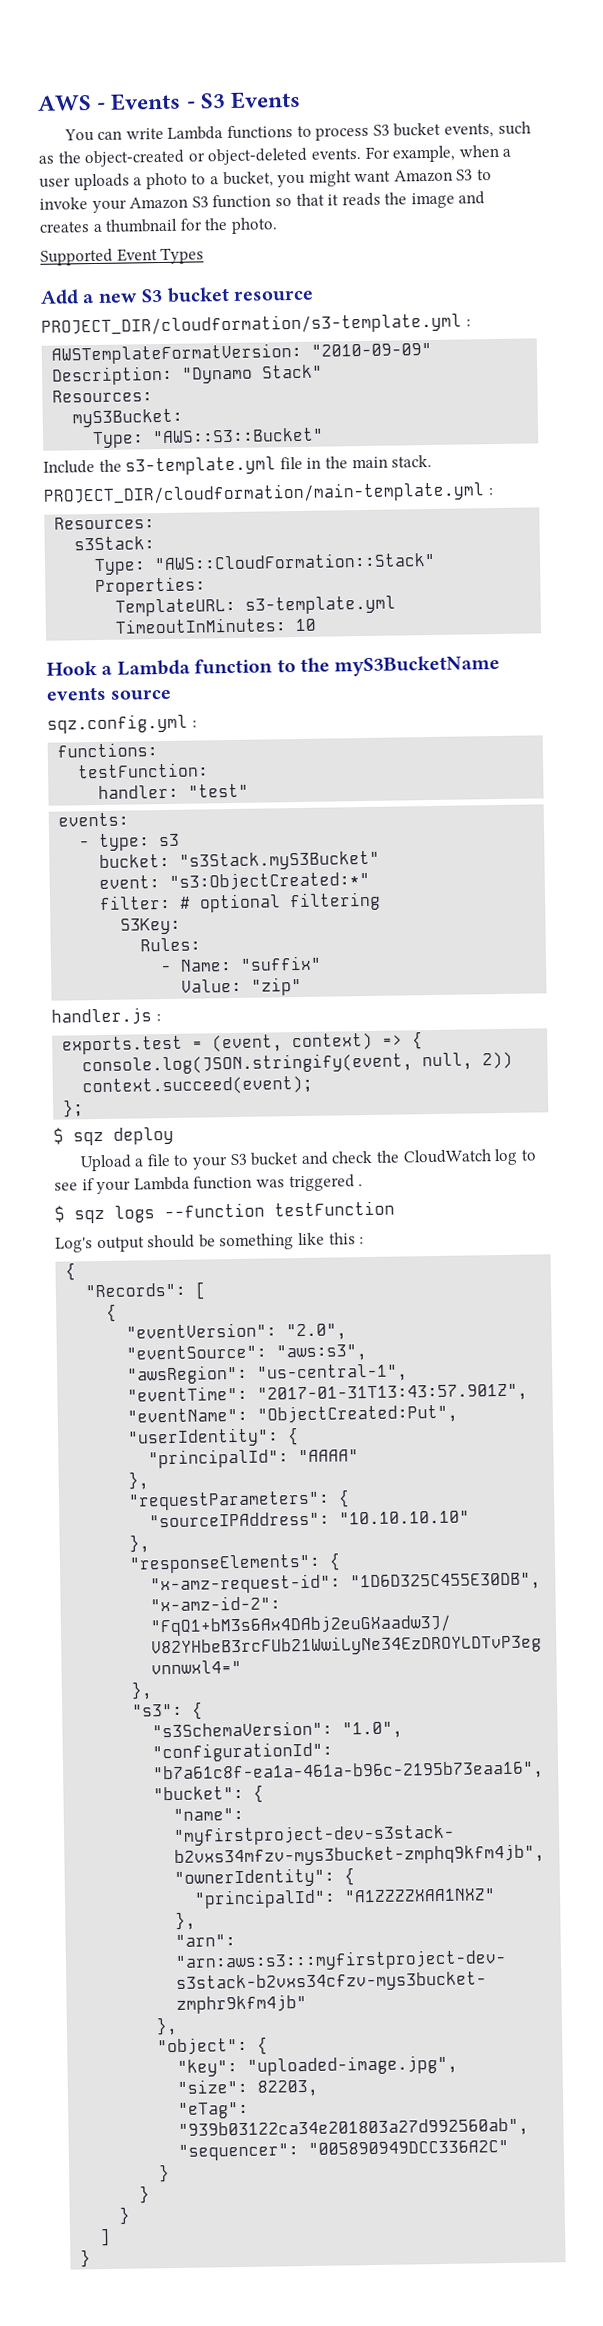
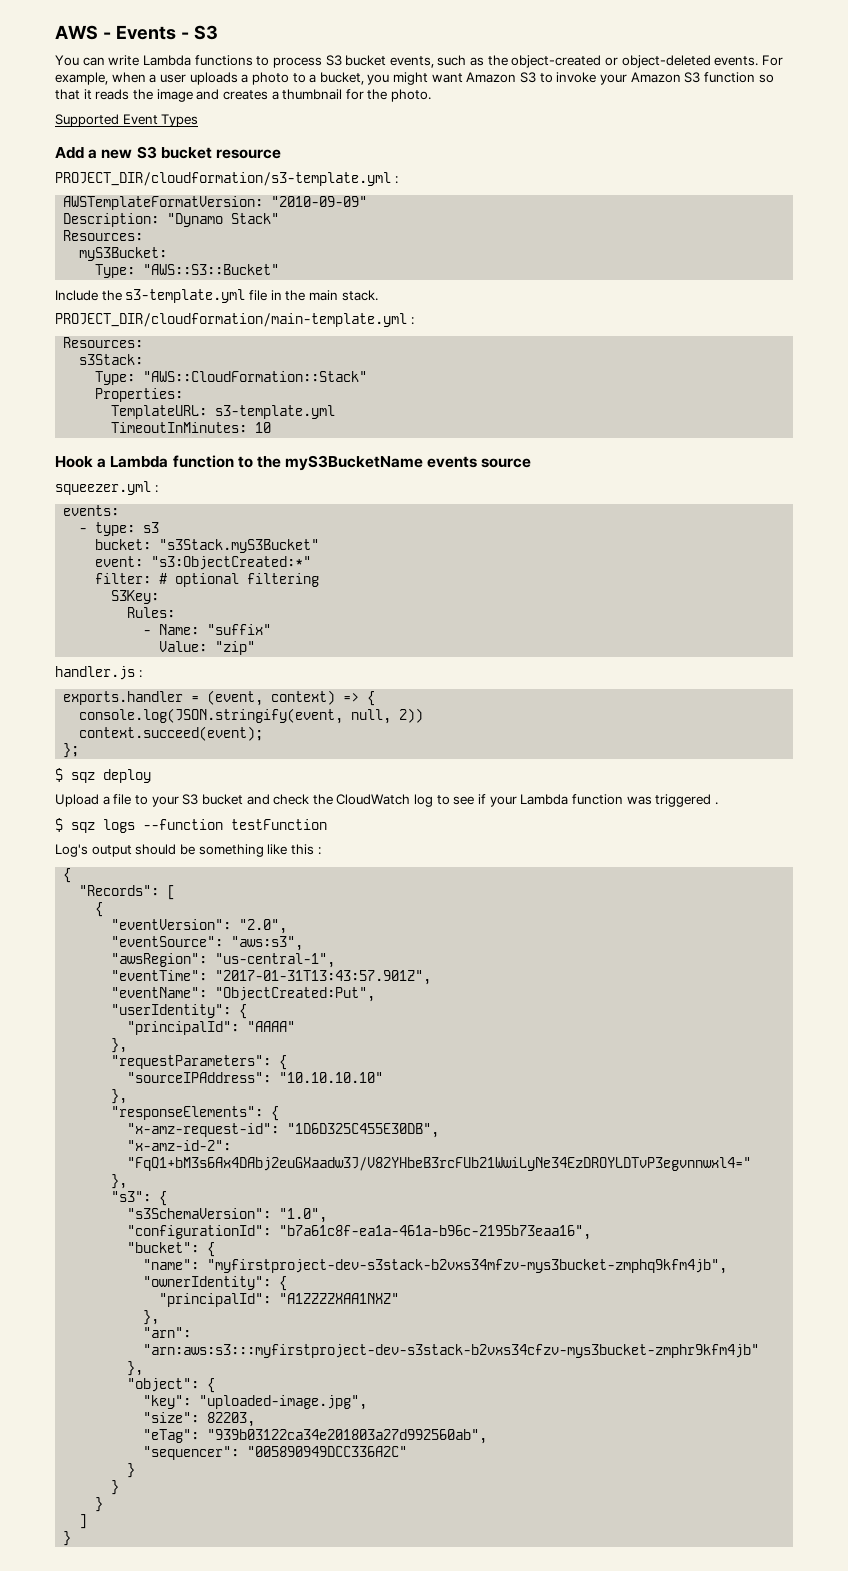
- AWS - Events - S3 Events
+ AWS - Events - S3
- sqz.config.yml :
- functions:
- testFunction:
- handler: "test"
+ squeezer.yml :
- exports.test = (event, context) => {
+ exports.handler = (event, context) => {

